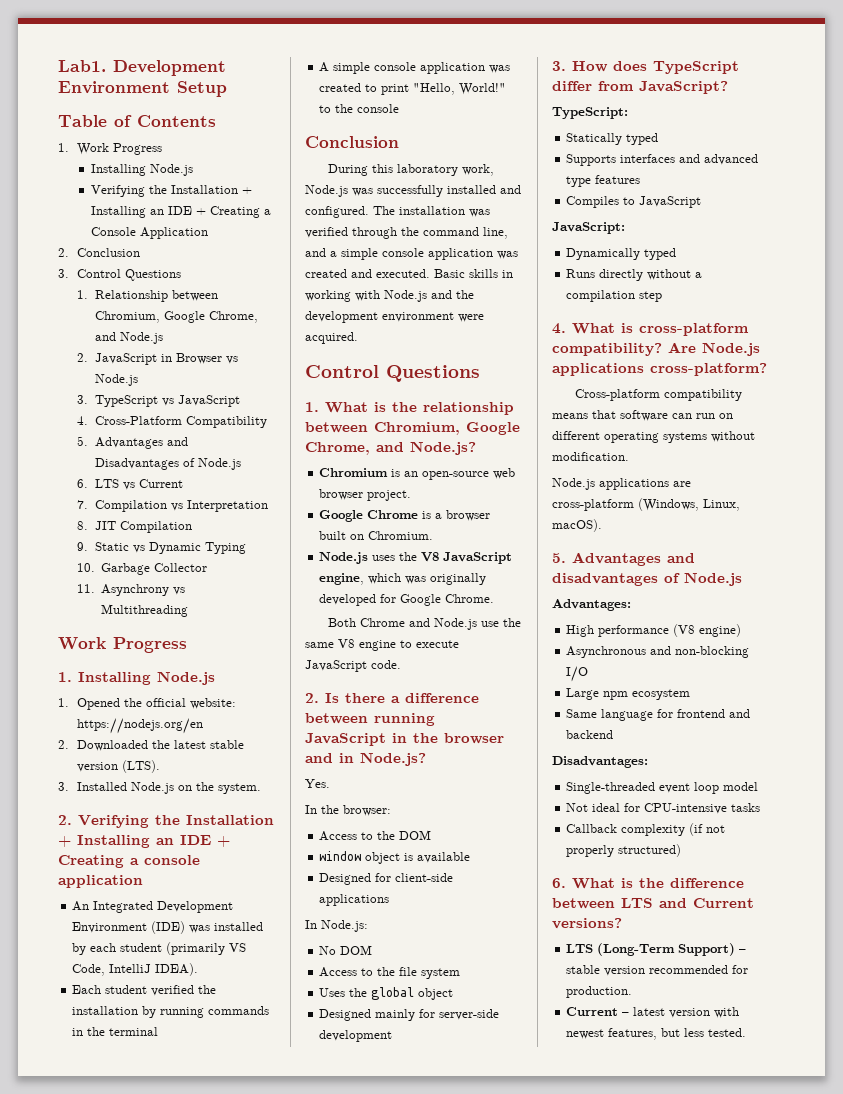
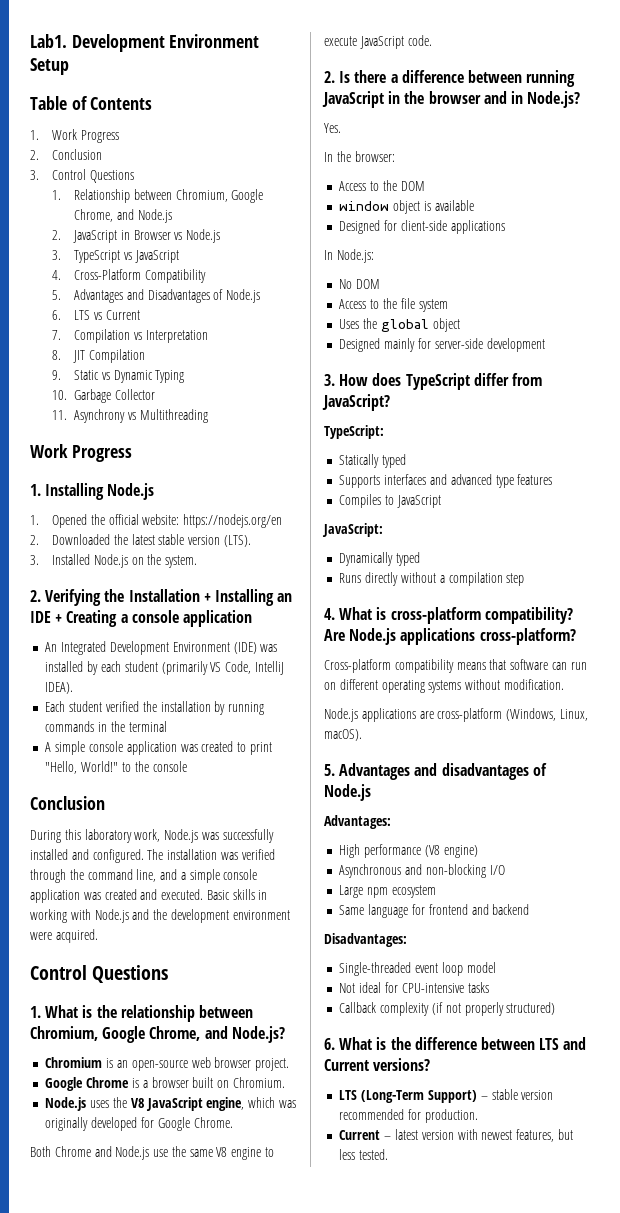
  1. Work Progress
- Installing Node.js
- Verifying the Installation + Installing an IDE + Creating a Console Application

